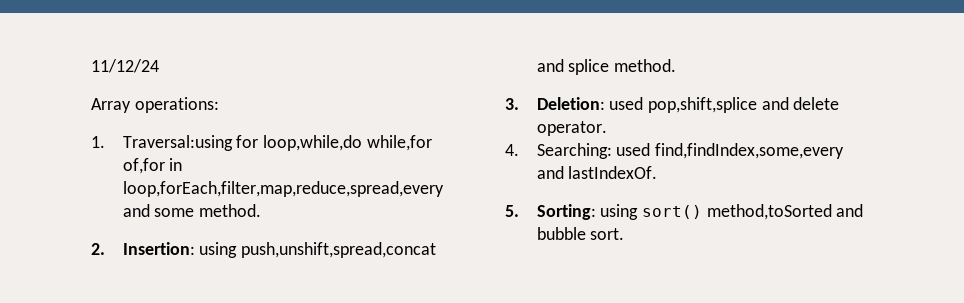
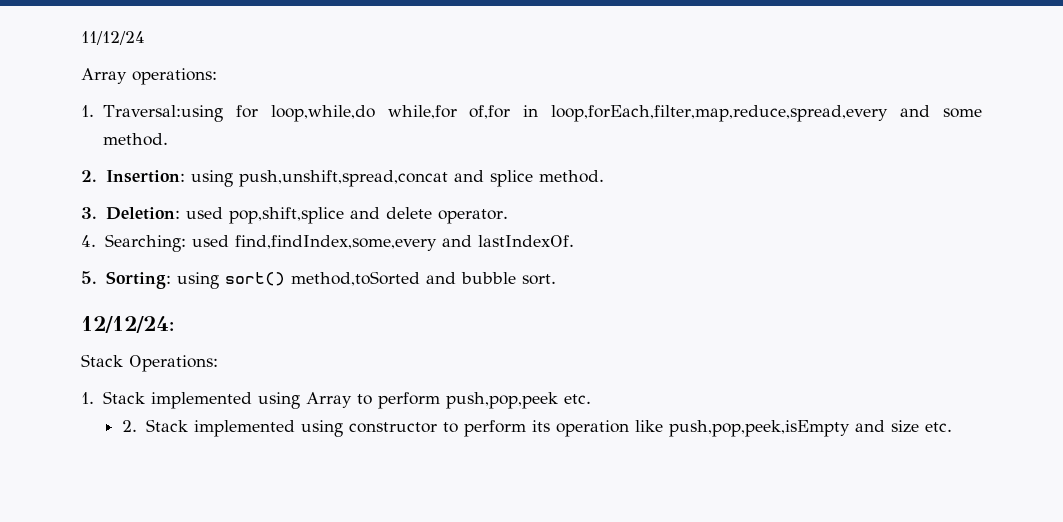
+ 12/12/24:
+ Stack Operations:
+ 1. Stack implemented using Array to perform push,pop,peek etc.
+ 2. Stack implemented using constructor to perform its operation like push,pop,peek,isEmpty and size etc.

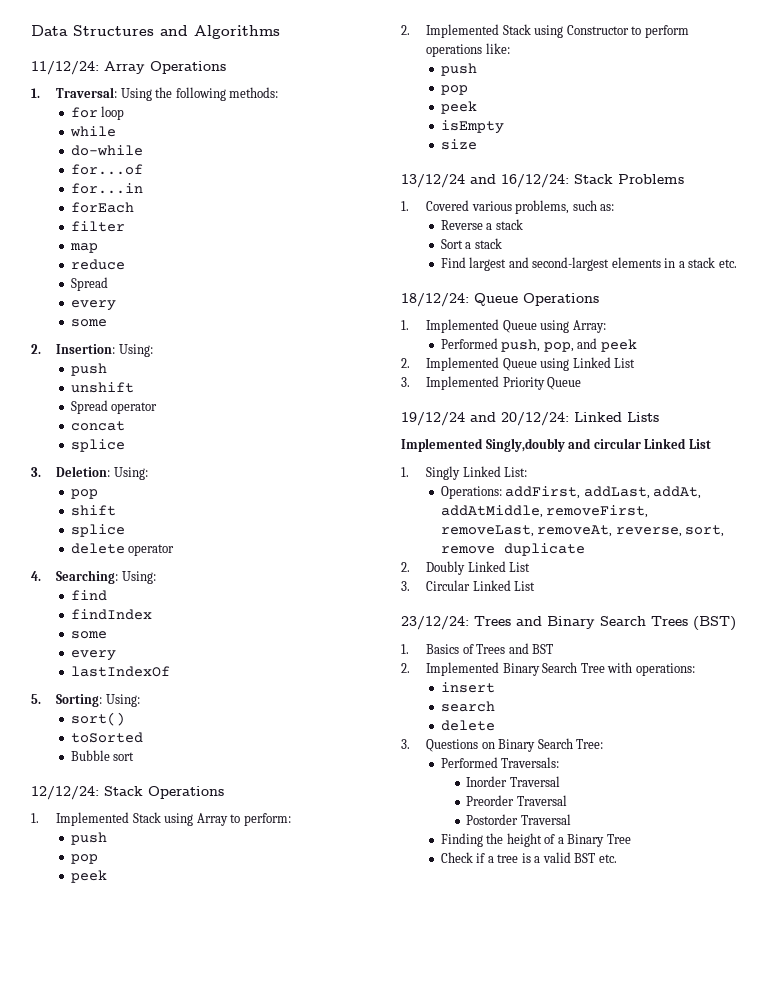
- 11/12/24
- Array operations:
- 1. Traversal:using for loop,while,do while,for of,for in loop,forEach,filter,map,reduce,spread,every and some method.
+ Data Structures and Algorithms
+ 11/12/24: Array Operations
+ 1. Traversal: Using the following methods:
+ for loop
+ while
+ do-while
+ for...of
+ for...in
+ forEach
+ filter
+ map
+ reduce
+ Spread
+ every
+ some
- 2. Insertion: using push,unshift,spread,concat and splice method.
+ 2. Insertion: Using:
+ push
+ unshift
+ Spread operator
+ concat
+ splice
- 3. Deletion: used pop,shift,splice and delete operator.
- 4. Searching: used find,findIndex,some,every and lastIndexOf.
+ 3. Deletion: Using:
+ pop
+ shift
+ splice
+ delete operator
+ 4. Searching: Using:
+ find
+ findIndex
+ some
+ every
+ lastIndexOf
- 5. Sorting: using sort() method,toSorted and bubble sort.
+ 5. Sorting: Using:
+ sort()
+ toSorted
+ Bubble sort
- 12/12/24:
- Stack Operations:
- 1. Stack implemented using Array to perform push,pop,peek etc.
- 2. Stack implemented using constructor to perform its operation like push,pop,peek,isEmpty and size etc.
+ 12/12/24: Stack Operations
+ 1. Implemented Stack using Array to perform:
+ push
+ pop
+ peek
+ 2. Implemented Stack using Constructor to perform operations like:
+ push
+ pop
+ peek
+ isEmpty
+ size
+ 13/12/24 and 16/12/24: Stack Problems
+ 1. Covered various problems, such as:
+ Reverse a stack
+ Sort a stack
+ Find largest and second-largest elements in a stack etc.
+ 18/12/24: Queue Operations
+ 1. Implemented Queue using Array:
+ Performed push, pop, and peek
+ 2. Implemented Queue using Linked List
+ 3. Implemented Priority Queue
+ 19/12/24 and 20/12/24: Linked Lists
+ Implemented Singly,doubly and circular Linked List
+ 1. Singly Linked List:
+ Operations: addFirst, addLast, addAt, addAtMiddle, removeFirst, removeLast, removeAt, reverse, sort, remove duplicate
+ 2. Doubly Linked List
+ 3. Circular Linked List
+ 23/12/24: Trees and Binary Search Trees (BST)
+ 1. Basics of Trees and BST
+ 2. Implemented Binary Search Tree with operations:
+ insert
+ search
+ delete
+ 3. Questions on Binary Search Tree:
+ Performed Traversals:
+ Inorder Traversal
+ Preorder Traversal
+ Postorder Traversal
+ Finding the height of a Binary Tree
+ Check if a tree is a valid BST etc.

